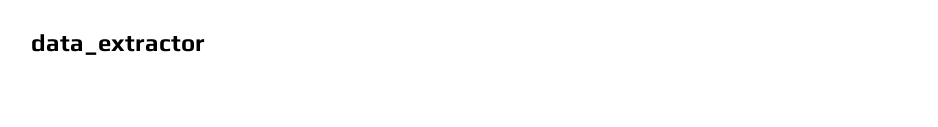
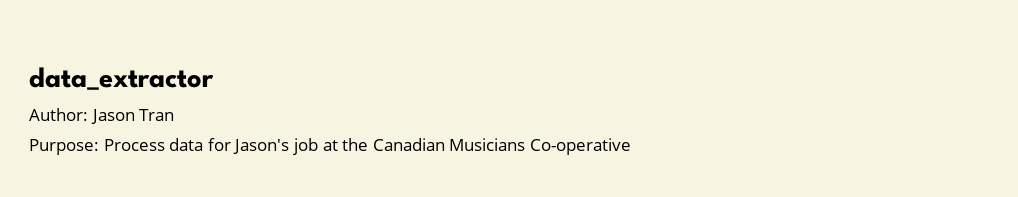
+ Author: Jason Tran
+ Purpose: Process data for Jason's job at the Canadian Musicians Co-operative

